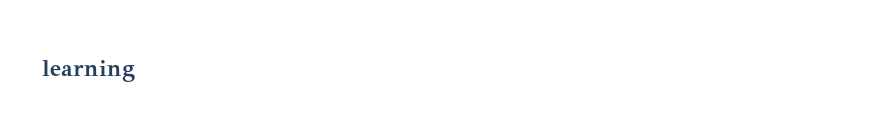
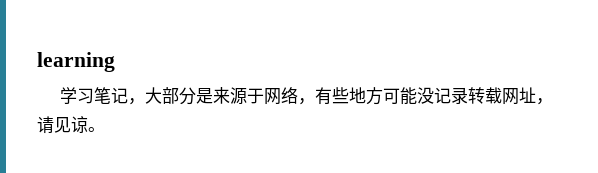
+ 学习笔记，大部分是来源于网络，有些地方可能没记录转载网址，请见谅。

